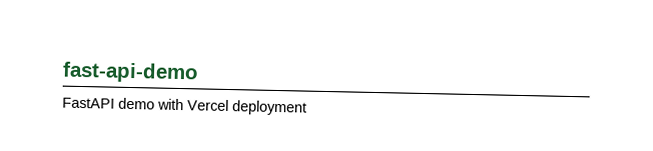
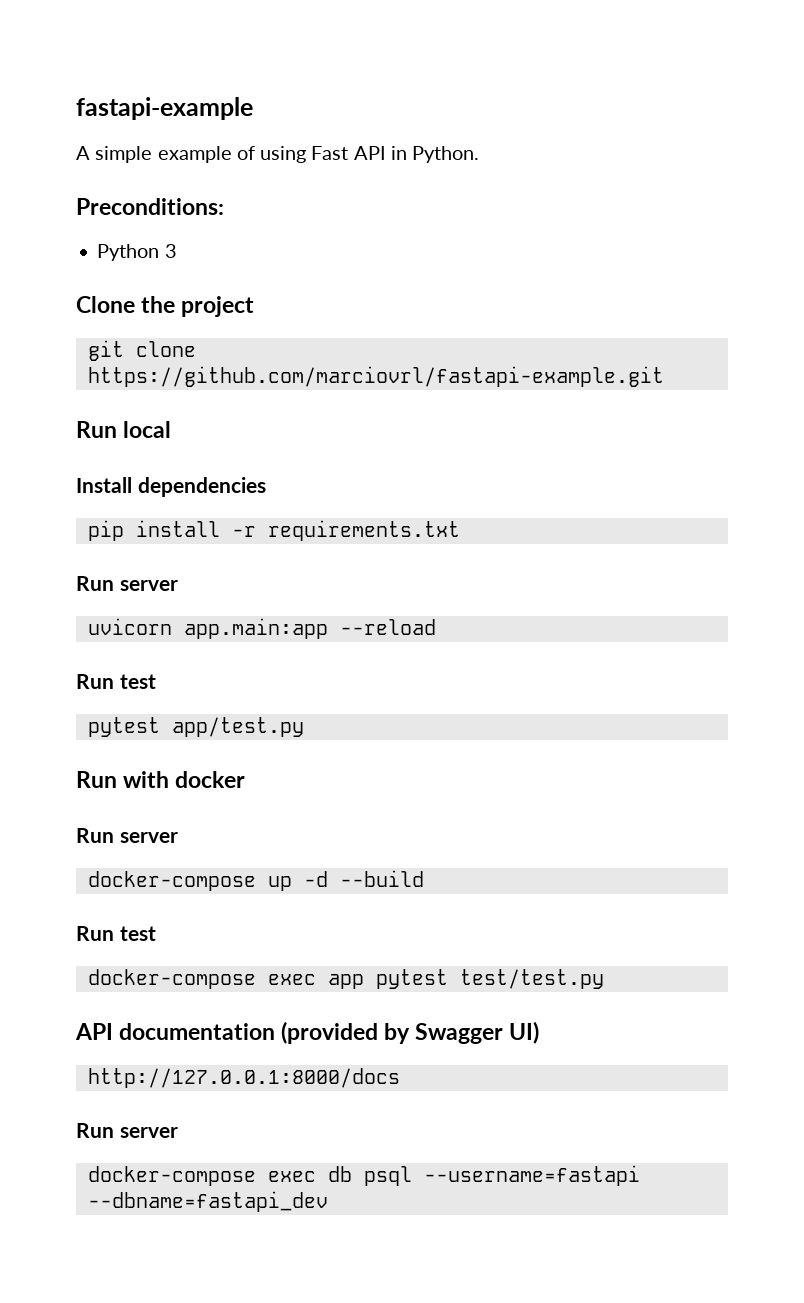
- fast-api-demo
- FastAPI demo with Vercel deployment
+ fastapi-example
+ A simple example of using Fast API in Python.
+ Preconditions:
+ Python 3
+ Clone the project
+ git clone https://github.com/marciovrl/fastapi-example.git
+ Run local
+ Install dependencies
+ pip install -r requirements.txt
+ Run server
+ uvicorn app.main:app --reload
+ Run test
+ pytest app/test.py
+ Run with docker
+ Run server
+ docker-compose up -d --build
+ Run test
+ docker-compose exec app pytest test/test.py
+ API documentation (provided by Swagger UI)
+ http://127.0.0.1:8000/docs
+ Run server
+ docker-compose exec db psql --username=fastapi --dbname=fastapi_dev

